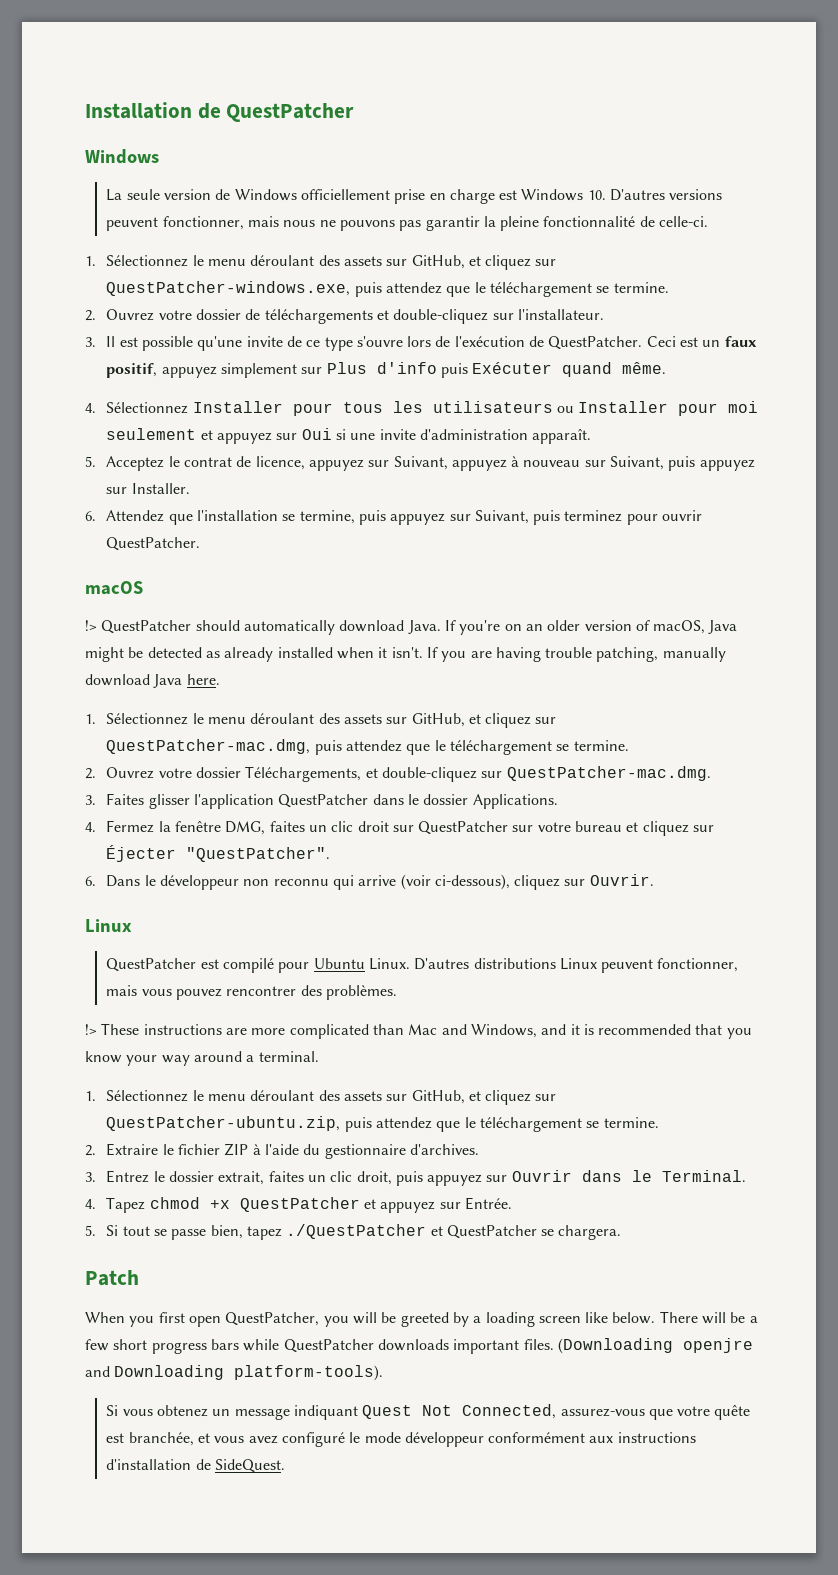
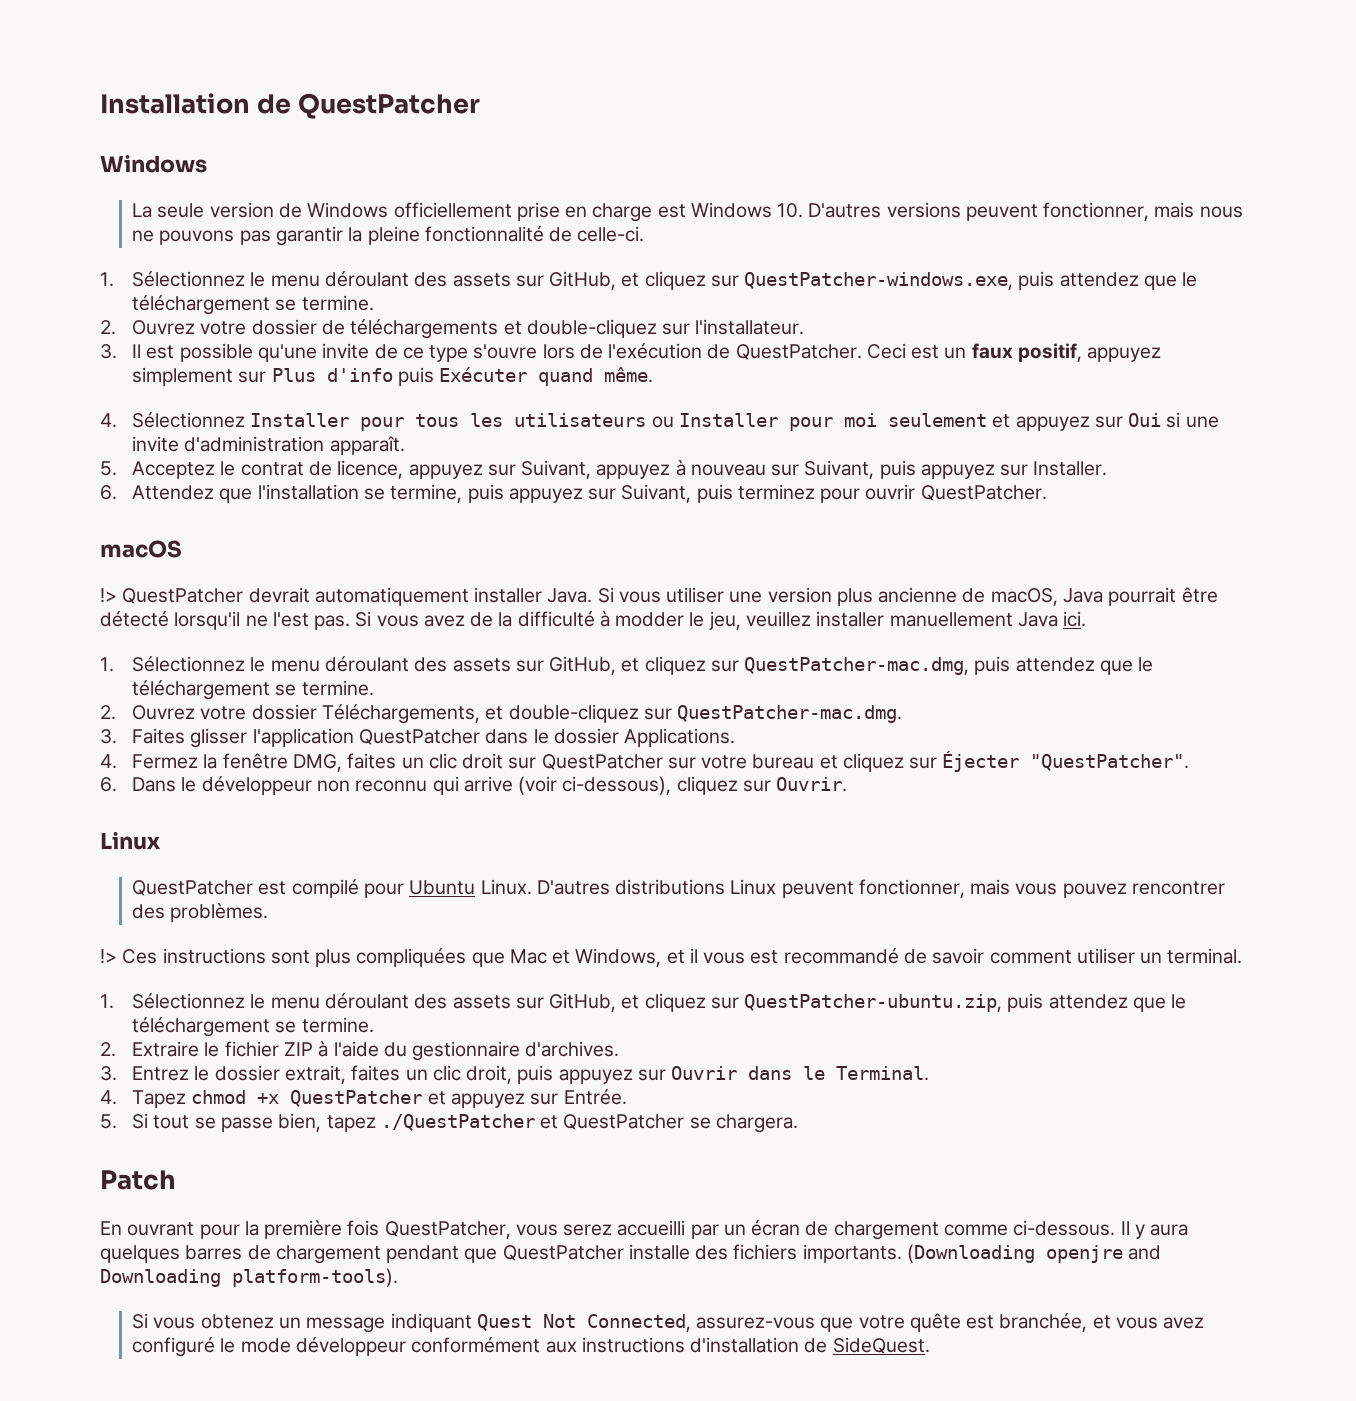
- !> QuestPatcher should automatically download Java. If you're on an older version of macOS, Java might be detected as already installed when it isn't. If you are having trouble patching, manually download Java here.
+ !> QuestPatcher devrait automatiquement installer Java. Si vous utiliser une version plus ancienne de macOS, Java pourrait être détecté lorsqu'il ne l'est pas. Si vous avez de la difficulté à modder le jeu, veuillez installer manuellement Java ici.
- !> These instructions are more complicated than Mac and Windows, and it is recommended that you know your way around a terminal.
+ !> Ces instructions sont plus compliquées que Mac et Windows, et il vous est recommandé de savoir comment utiliser un terminal.
- When you first open QuestPatcher, you will be greeted by a loading screen like below. There will be a few short progress bars while QuestPatcher downloads important files.
+ En ouvrant pour la première fois QuestPatcher, vous serez accueilli par un écran de chargement comme ci-dessous. Il y aura quelques barres de chargement pendant que QuestPatcher installe des fichiers importants.

